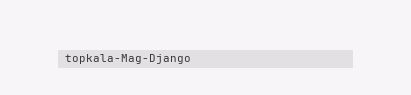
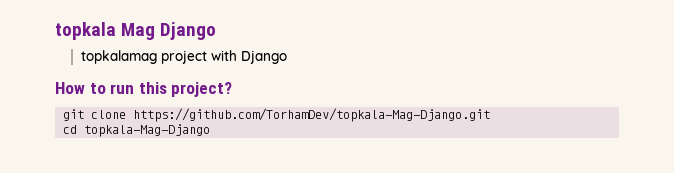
- topkala-Mag-Django
+ topkala Mag Django
+ topkalamag project with Django
+ How to run this project?
+ git clone https://github.com/TorhamDev/topkala-Mag-Django.git
+ cd topkala-Mag-Django

